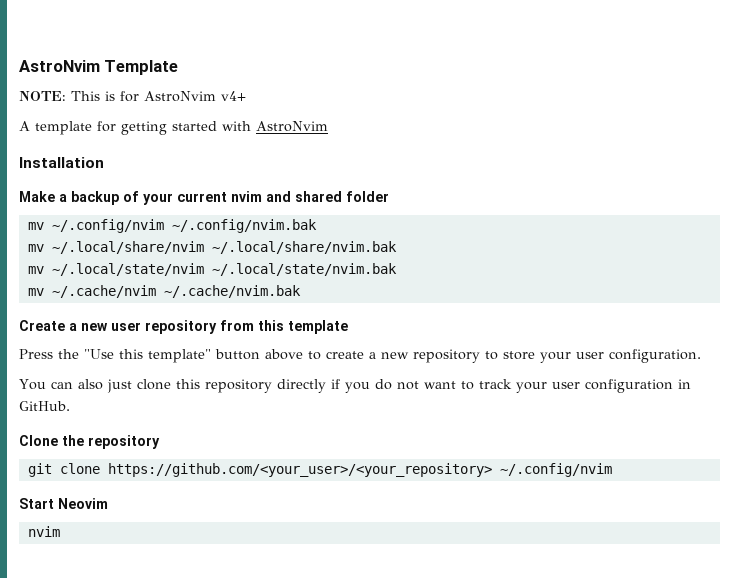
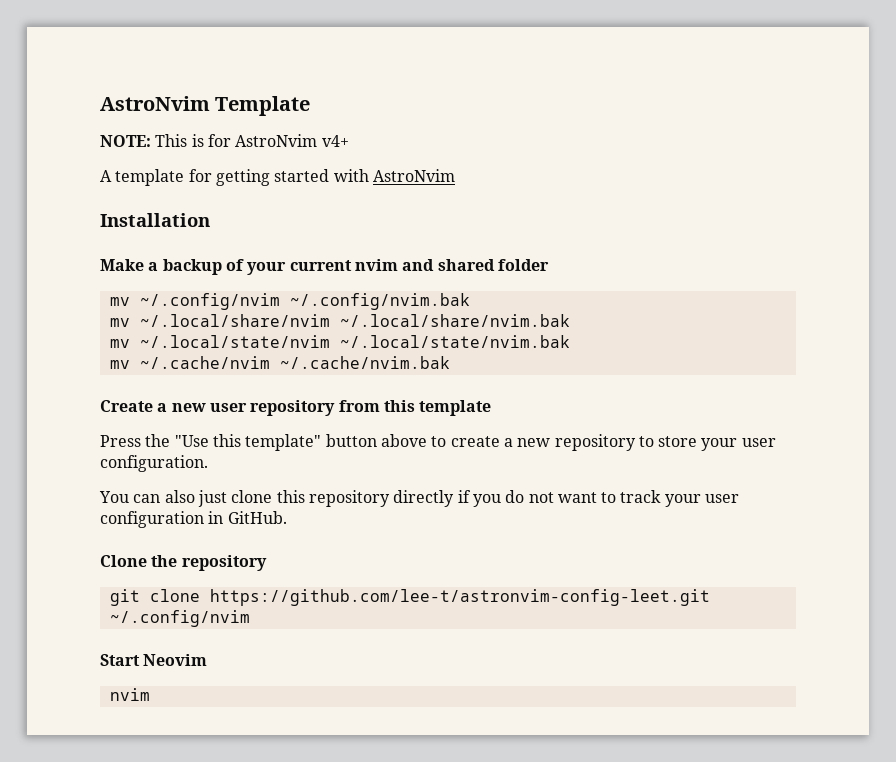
- git clone https://github.com/<your_user>/<your_repository> ~/.config/nvim
+ git clone https://github.com/lee-t/astronvim-config-leet.git ~/.config/nvim

